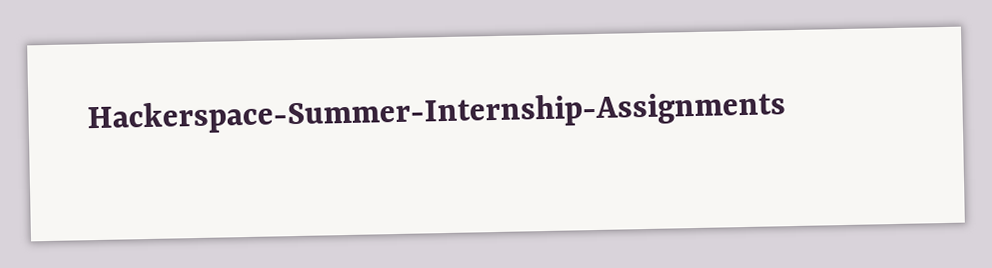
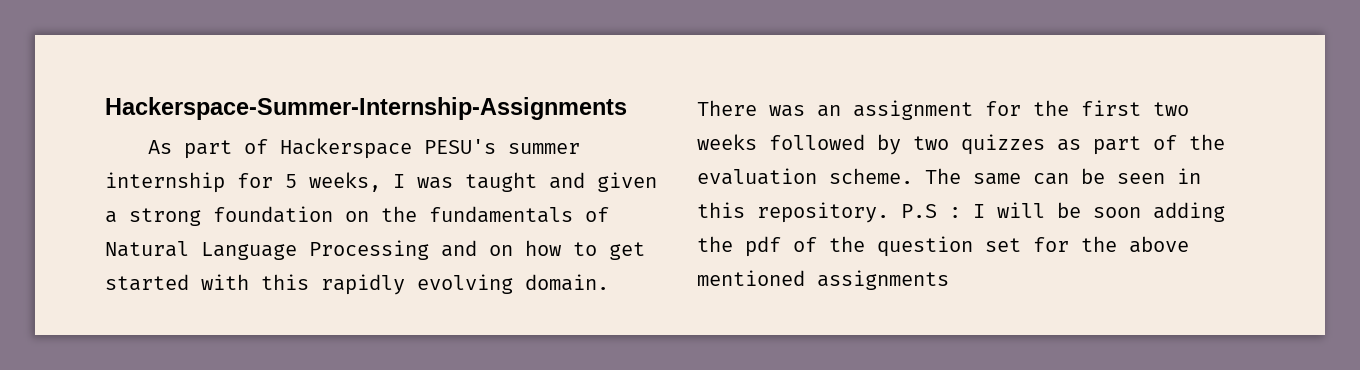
+ As part of Hackerspace PESU's summer internship for 5 weeks, I was taught and given a strong foundation on the fundamentals of Natural Language Processing and on how to get started with this rapidly evolving domain. There was an assignment for the first two weeks followed by two quizzes as part of the evaluation scheme. The same can be seen in this repository. P.S : I will be soon adding the pdf of the question set for the above mentioned assignments

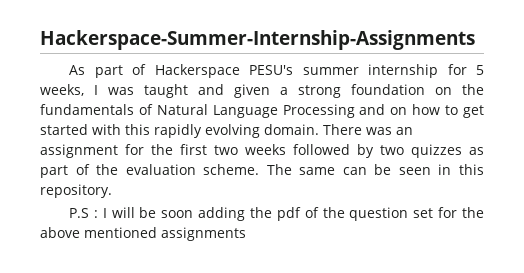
- The same can be seen in this repository. P.S : I will be soon adding the pdf of the question set for the above mentioned assignments
+ The same can be seen in this repository.
+ P.S : I will be soon adding the pdf of the question set for the above mentioned assignments

